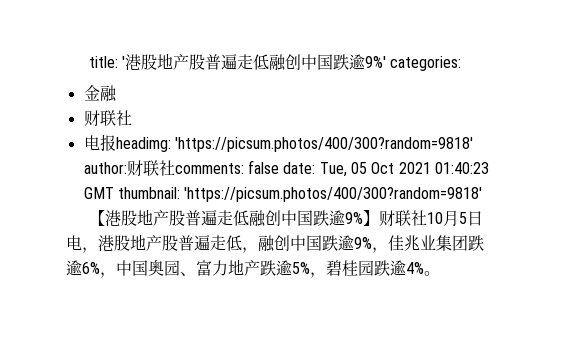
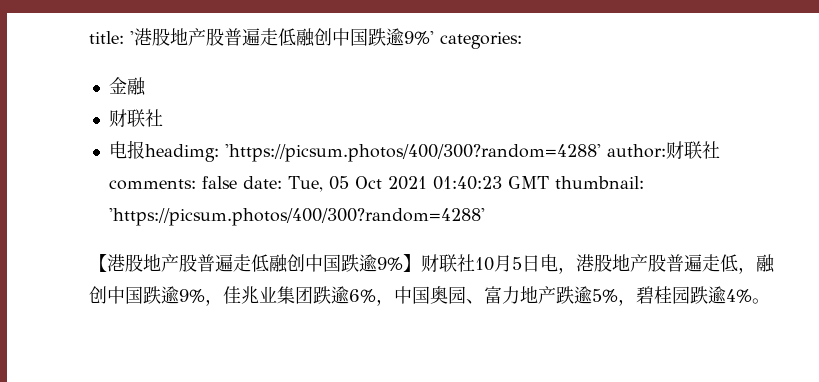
- 电报headimg: 'https://picsum.photos/400/300?random=9818' author:财联社comments: false date: Tue, 05 Oct 2021 01:40:23 GMT thumbnail: 'https://picsum.photos/400/300?random=9818'
+ 电报headimg: 'https://picsum.photos/400/300?random=4288' author:财联社comments: false date: Tue, 05 Oct 2021 01:40:23 GMT thumbnail: 'https://picsum.photos/400/300?random=4288'

